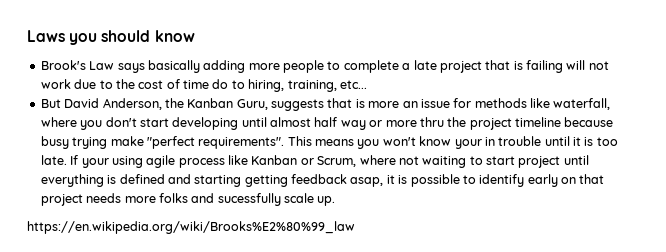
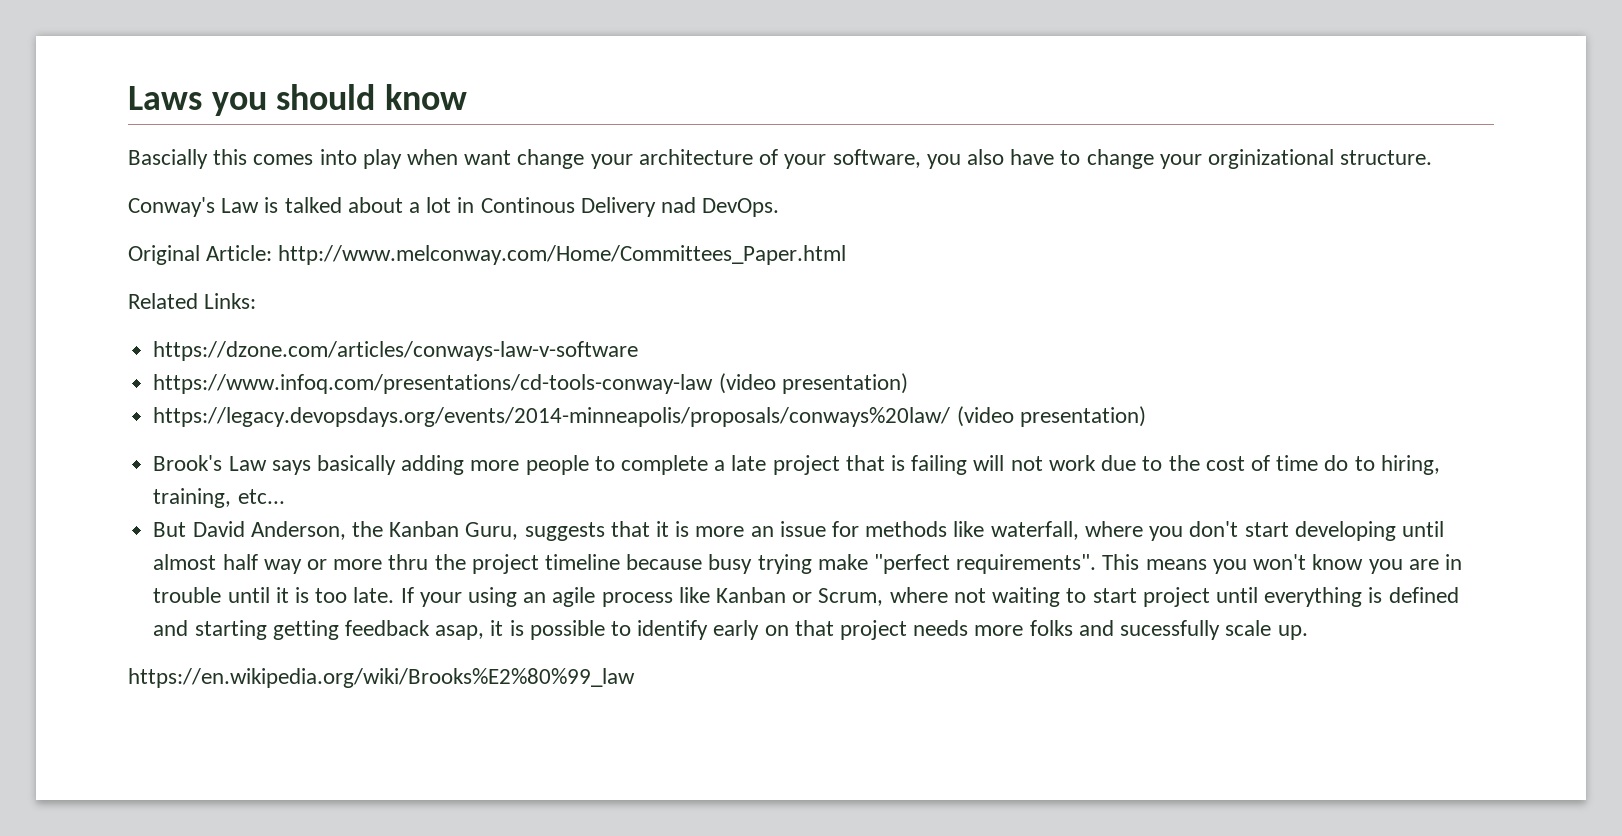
+ Bascially this comes into play when want change your architecture of your software, you also have to change your orginizational structure.
+ Conway's Law is talked about a lot in Continous Delivery nad DevOps.
+ Original Article: http://www.melconway.com/Home/Committees_Paper.html
+ Related Links:
+ https://dzone.com/articles/conways-law-v-software
+ https://www.infoq.com/presentations/cd-tools-conway-law (video presentation)
+ https://legacy.devopsdays.org/events/2014-minneapolis/proposals/conways%20law/ (video presentation)
- But David Anderson, the Kanban Guru, suggests that is more an issue for methods like waterfall, where you don't start developing until almost half way or more thru the project timeline because busy trying make "perfect requirements".
+ But David Anderson, the Kanban Guru, suggests that it is more an issue for methods like waterfall, where you don't start developing until almost half way or more thru the project timeline because busy trying make "perfect requirements".
- This means you won't know your in trouble until it is too late.
+ This means you won't know you are in trouble until it is too late.
- If your using agile process like Kanban or Scrum, where not waiting to start project until everything is defined and starting getting feedback asap, it is possible to identify early on that project needs more folks and sucessfully scale up.
+ If your using an agile process like Kanban or Scrum, where not waiting to start project until everything is defined and starting getting feedback asap, it is possible to identify early on that project needs more folks and sucessfully scale up.

